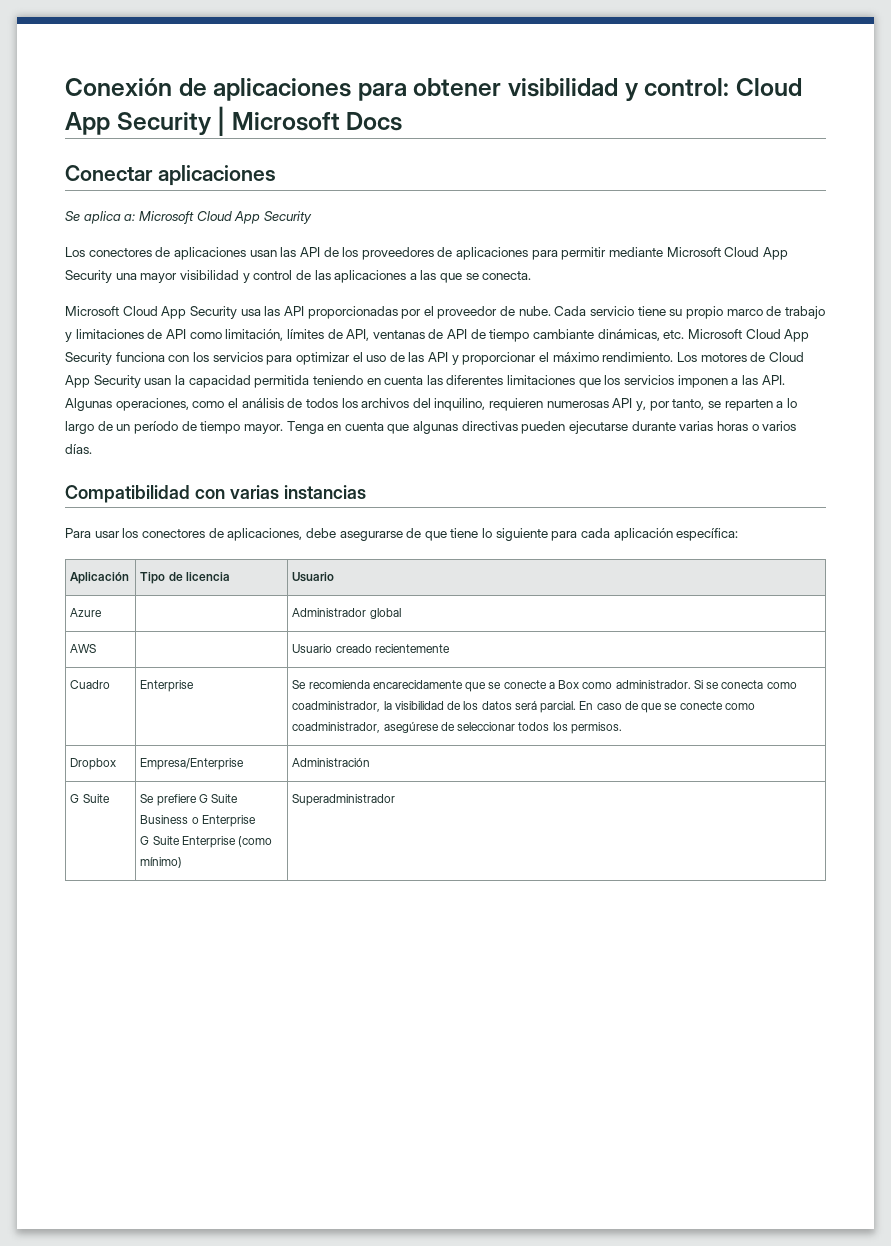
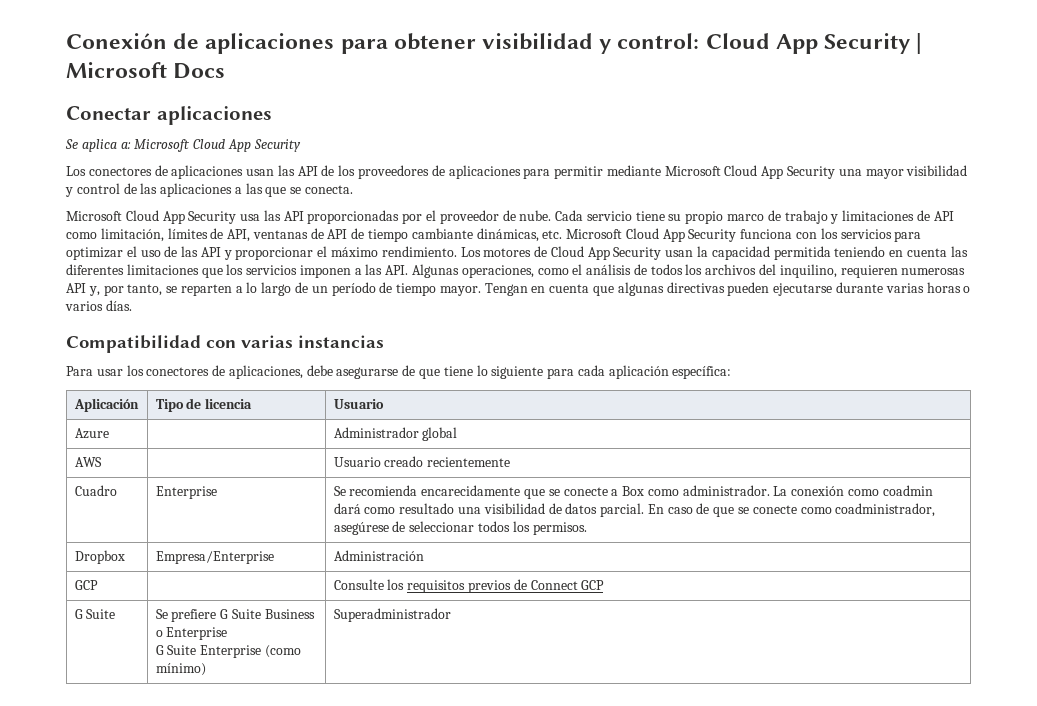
- Tenga en cuenta que algunas directivas pueden ejecutarse durante varias horas o varios días.
+ Tengan en cuenta que algunas directivas pueden ejecutarse durante varias horas o varios días.
- Cuadro | Enterprise | Se recomienda encarecidamente que se conecte a Box como administrador. Si se conecta como coadministrador, la visibilidad de los datos será parcial. En caso de que se conecte como coadministrador, asegúrese de seleccionar todos los permisos.
+ Cuadro | Enterprise | Se recomienda encarecidamente que se conecte a Box como administrador. La conexión como coadmin dará como resultado una visibilidad de datos parcial. En caso de que se conecte como coadministrador, asegúrese de seleccionar todos los permisos.
+ GCP | | Consulte los requisitos previos de Connect GCP

